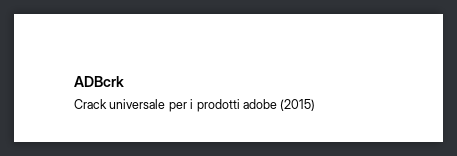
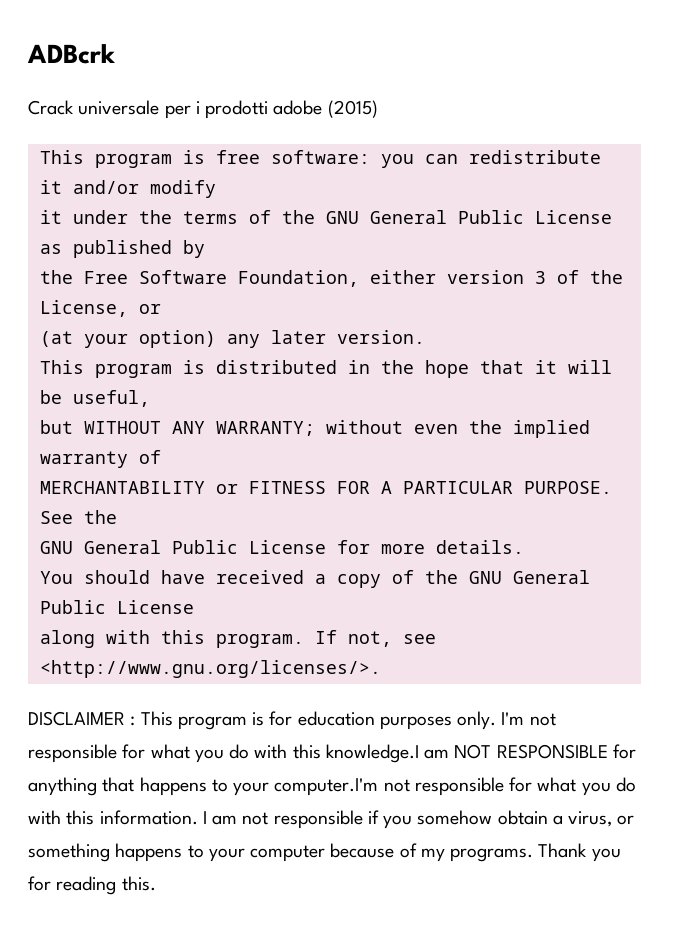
+ This program is free software: you can redistribute it and/or modify
+ it under the terms of the GNU General Public License as published by
+ the Free Software Foundation, either version 3 of the License, or
+ (at your option) any later version.
+ This program is distributed in the hope that it will be useful,
+ but WITHOUT ANY WARRANTY; without even the implied warranty of
+ MERCHANTABILITY or FITNESS FOR A PARTICULAR PURPOSE. See the
+ GNU General Public License for more details.
+ You should have received a copy of the GNU General Public License
+ along with this program. If not, see <http://www.gnu.org/licenses/>.
+ DISCLAIMER : This program is for education purposes only. I'm not responsible for what you do with this knowledge.I am NOT RESPONSIBLE for anything that happens to your computer.I'm not responsible for what you do with this information. I am not responsible if you somehow obtain a virus, or something happens to your computer because of my programs. Thank you for reading this.

